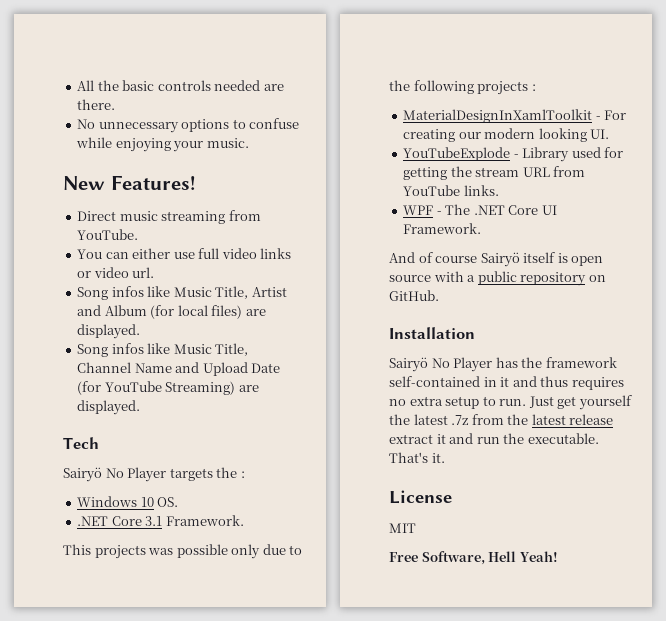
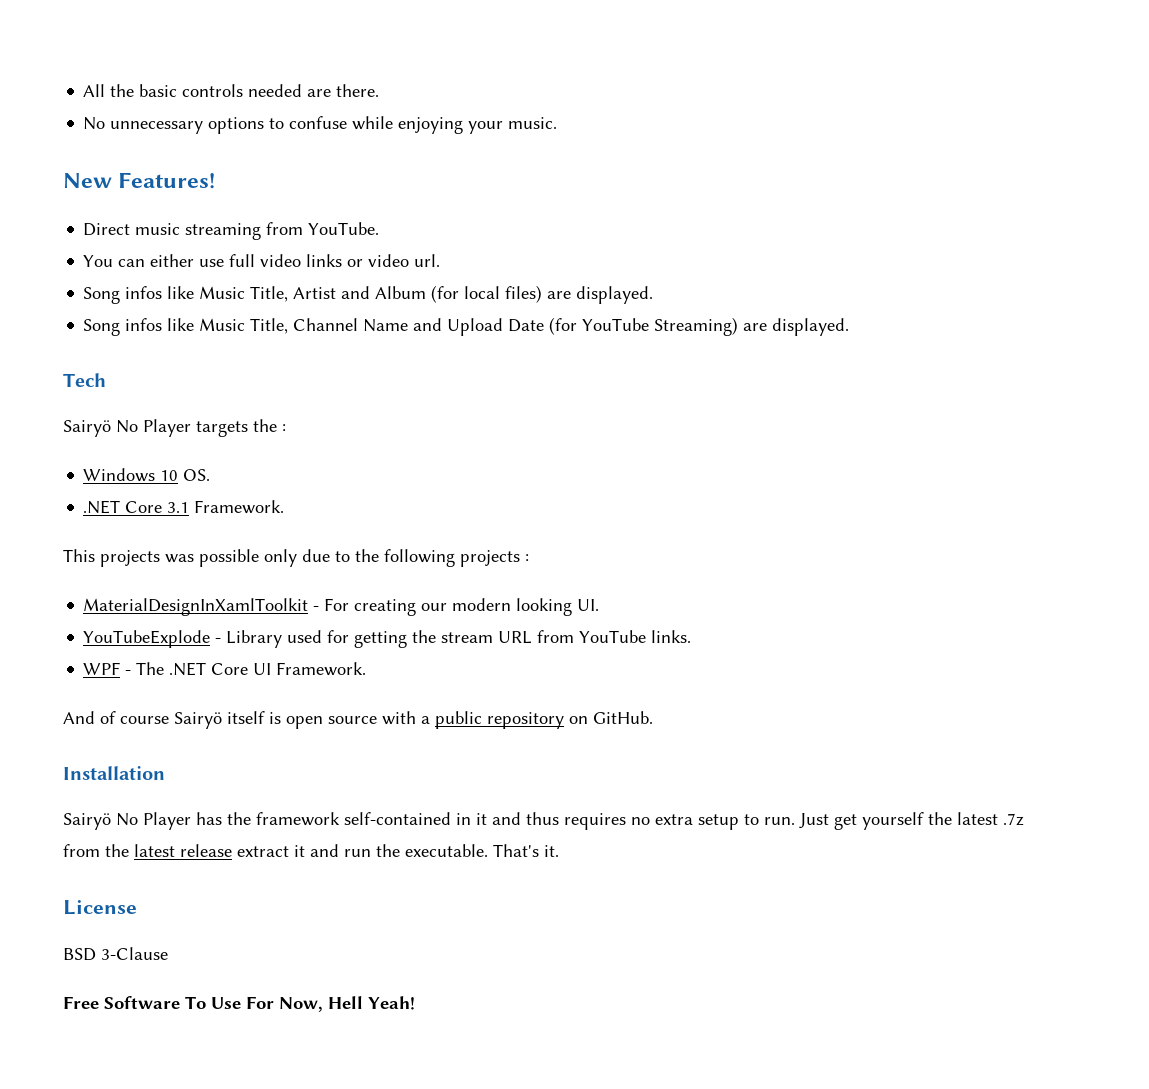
- MIT
+ BSD 3-Clause
- Free Software, Hell Yeah!
+ Free Software To Use For Now, Hell Yeah!

